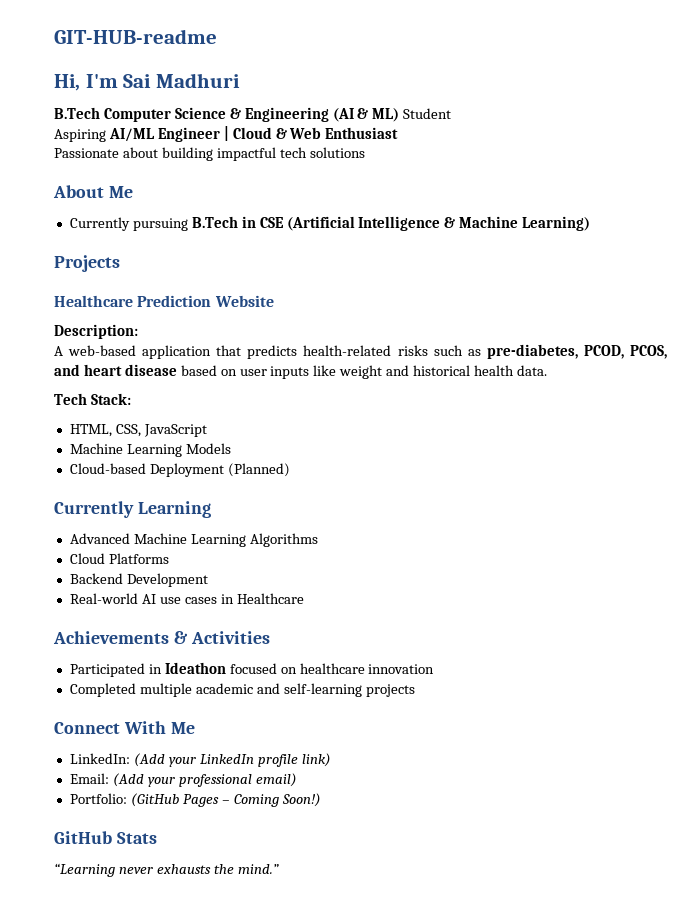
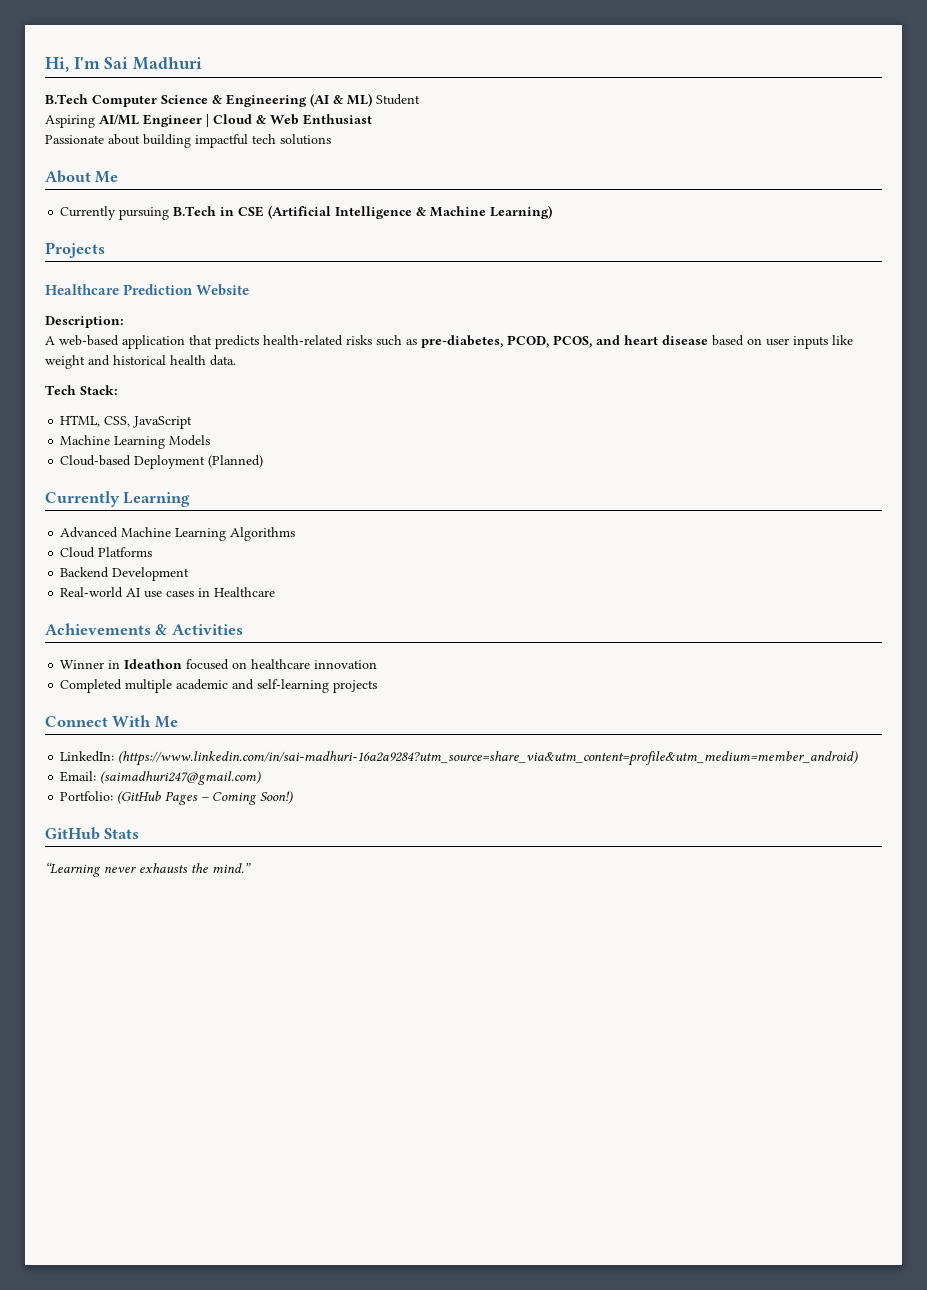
- GIT-HUB-readme
- Participated in Ideathon focused on healthcare innovation
+ Winner in Ideathon focused on healthcare innovation
- LinkedIn: (Add your LinkedIn profile link)
- Email: (Add your professional email)
+ LinkedIn: (https://www.linkedin.com/in/sai-madhuri-16a2a9284?utm_source=share_via&utm_content=profile&utm_medium=member_android)
+ Email: (saimadhuri247@gmail.com)

